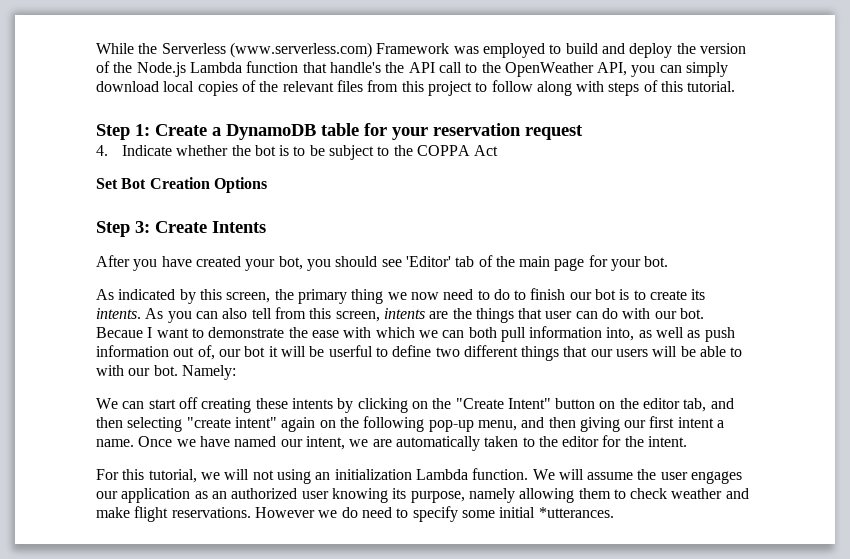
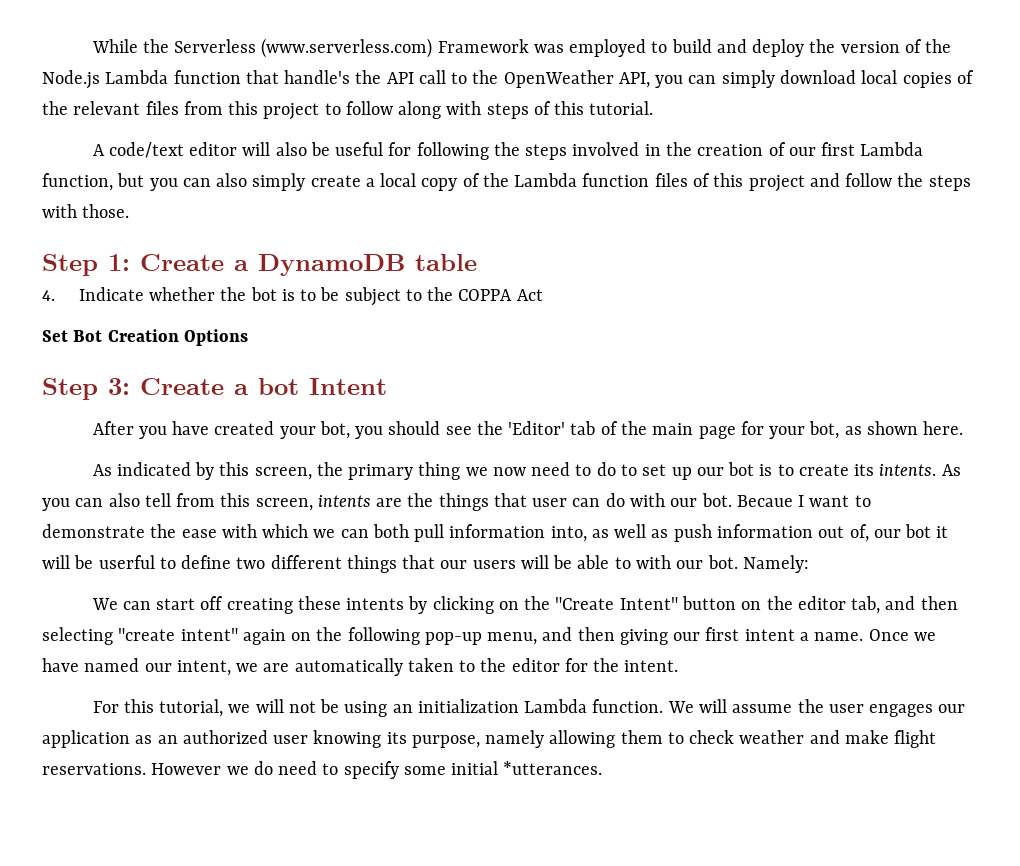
+ A code/text editor will also be useful for following the steps involved in the creation of our first Lambda function, but you can also simply create a local copy of the Lambda function files of this project and follow the steps with those.
- Step 1: Create a DynamoDB table for your reservation request
+ Step 1: Create a DynamoDB table
- Step 3: Create Intents
+ Step 3: Create a bot Intent
- After you have created your bot, you should see 'Editor' tab of the main page for your bot.
+ After you have created your bot, you should see the 'Editor' tab of the main page for your bot, as shown here.
- As indicated by this screen, the primary thing we now need to do to finish our bot is to create its intents.
+ As indicated by this screen, the primary thing we now need to do to set up our bot is to create its intents.
- For this tutorial, we will not using an initialization Lambda function.
+ For this tutorial, we will not be using an initialization Lambda function.

